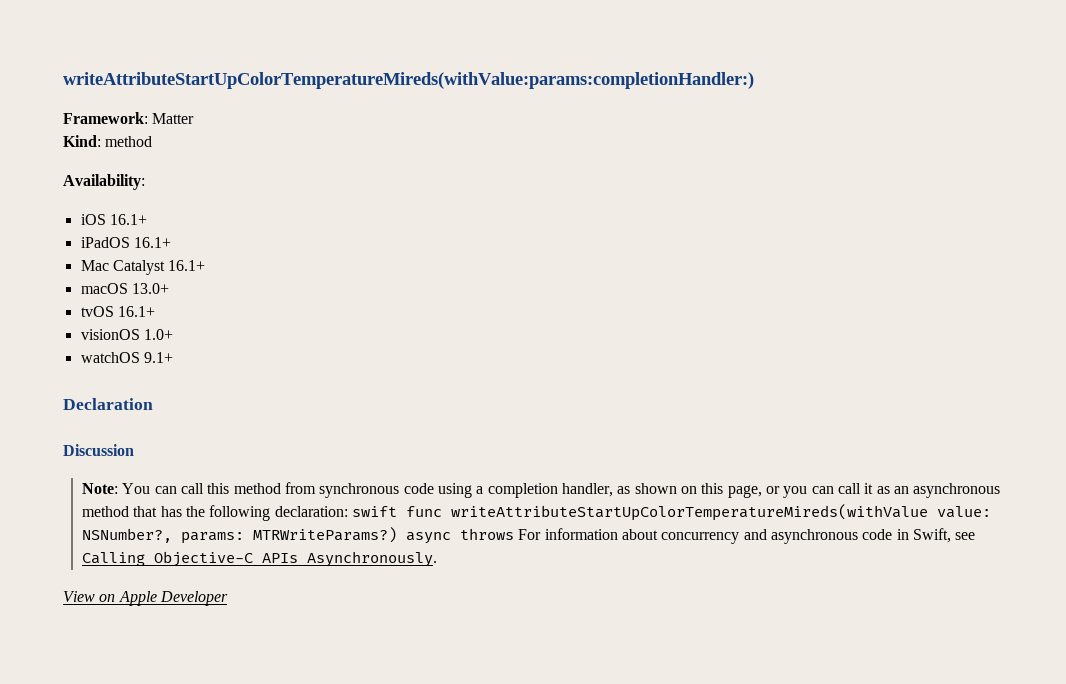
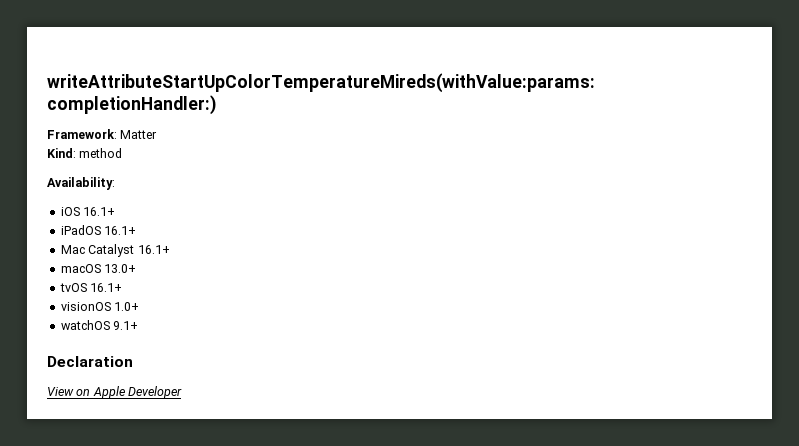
- Discussion
- Note: You can call this method from synchronous code using a completion handler, as shown on this page, or you can call it as an asynchronous method that has the following declaration: swift func writeAttributeStartUpColorTemperatureMireds(withValue value: NSNumber?, params: MTRWriteParams?) async throws For information about concurrency and asynchronous code in Swift, see Calling Objective-C APIs Asynchronously.

